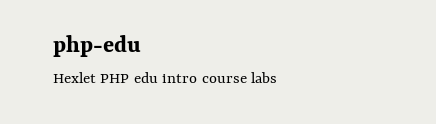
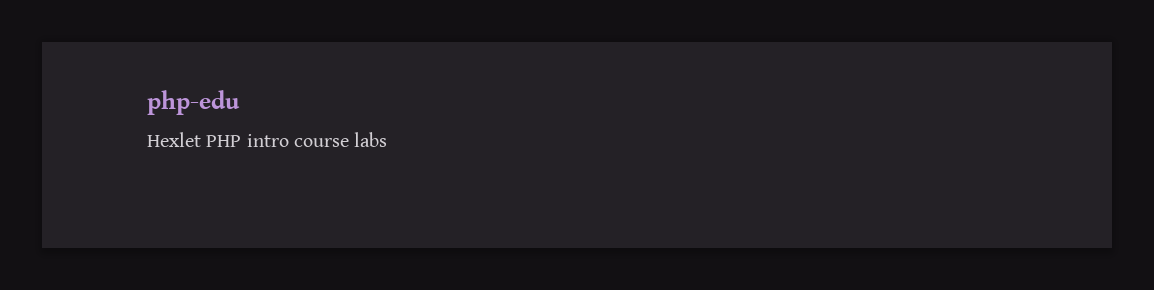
- Hexlet PHP edu intro course labs
+ Hexlet PHP intro course labs

